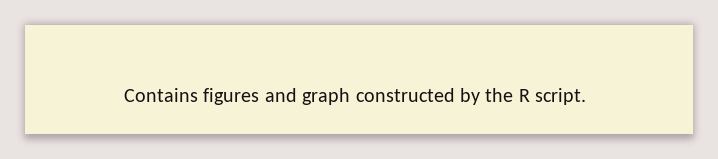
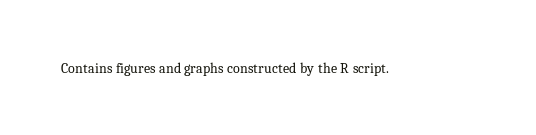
- Contains figures and graph constructed by the R script.
+ Contains figures and graphs constructed by the R script.

